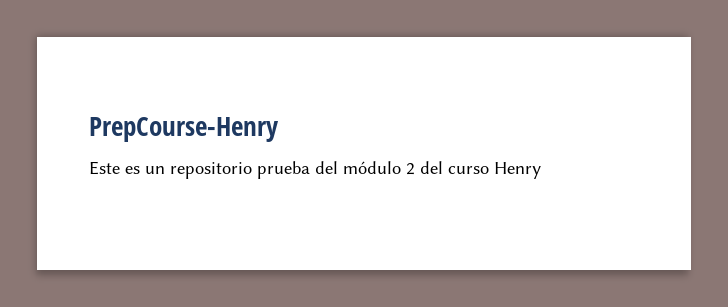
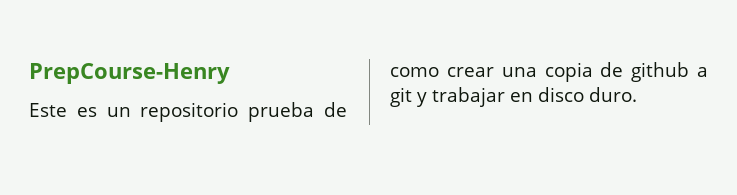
- Este es un repositorio prueba del módulo 2 del curso Henry
+ Este es un repositorio prueba de como crear una copia de github a git y trabajar en disco duro.

